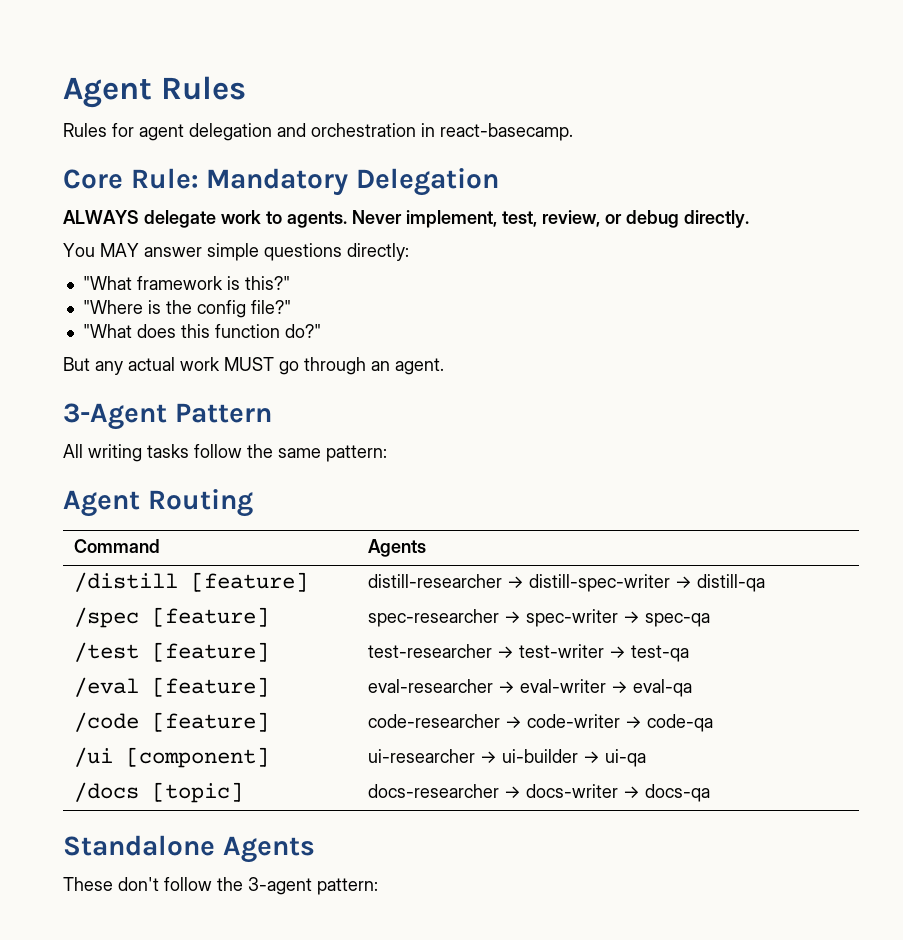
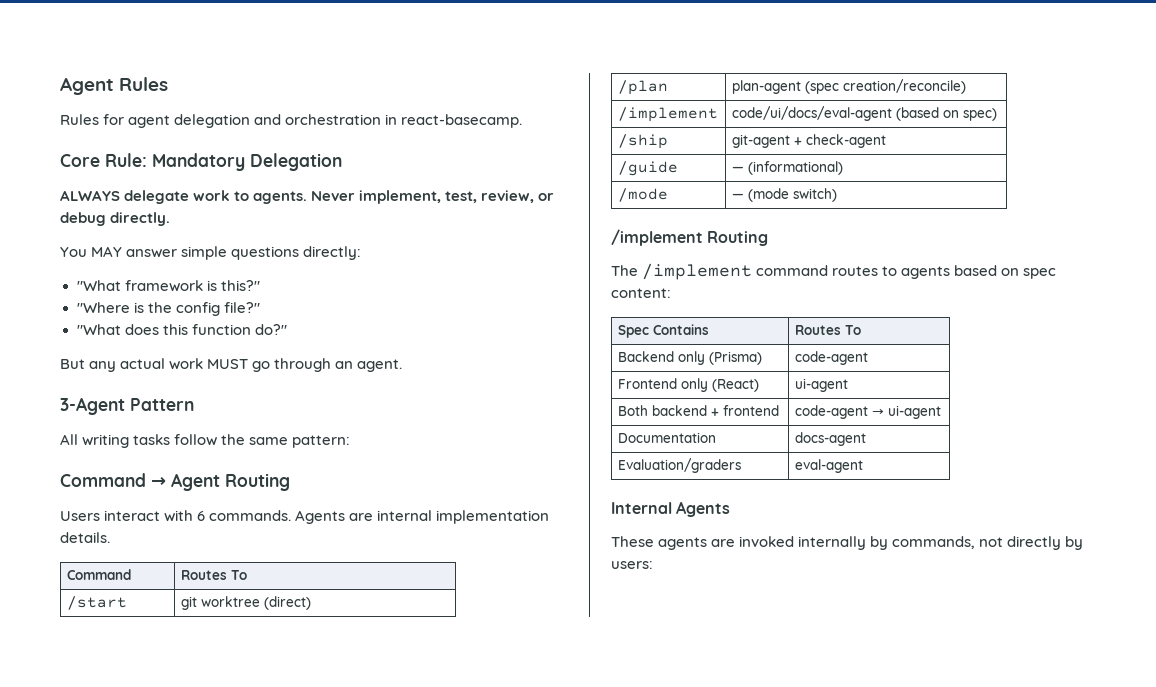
- Agent Routing
+ Command → Agent Routing
- Command | Agents
- /distill [feature] | distill-researcher → distill-spec-writer → distill-qa
- /spec [feature] | spec-researcher → spec-writer → spec-qa
- /test [feature] | test-researcher → test-writer → test-qa
- /eval [feature] | eval-researcher → eval-writer → eval-qa
- /code [feature] | code-researcher → code-writer → code-qa
- /ui [component] | ui-researcher → ui-builder → ui-qa
- /docs [topic] | docs-researcher → docs-writer → docs-qa
- Standalone Agents
- These don't follow the 3-agent pattern:
+ Users interact with 6 commands. Agents are internal implementation details.
+ Command | Routes To
+ /start | git worktree (direct)
+ /plan | plan-agent (spec creation/reconcile)
+ /implement | code/ui/docs/eval-agent (based on spec)
+ /ship | git-agent + check-agent
+ /guide | — (informational)
+ /mode | — (mode switch)
+ /implement Routing
+ The /implement command routes to agents based on spec content:
+ Spec Contains | Routes To
+ Backend only (Prisma) | code-agent
+ Frontend only (React) | ui-agent
+ Both backend + frontend | code-agent → ui-agent
+ Documentation | docs-agent
+ Evaluation/graders | eval-agent
+ Internal Agents
+ These agents are invoked internally by commands, not directly by users:

